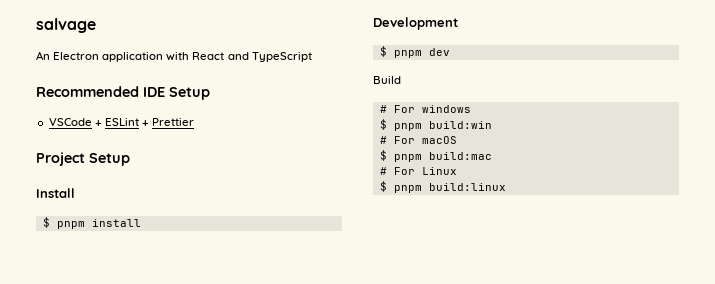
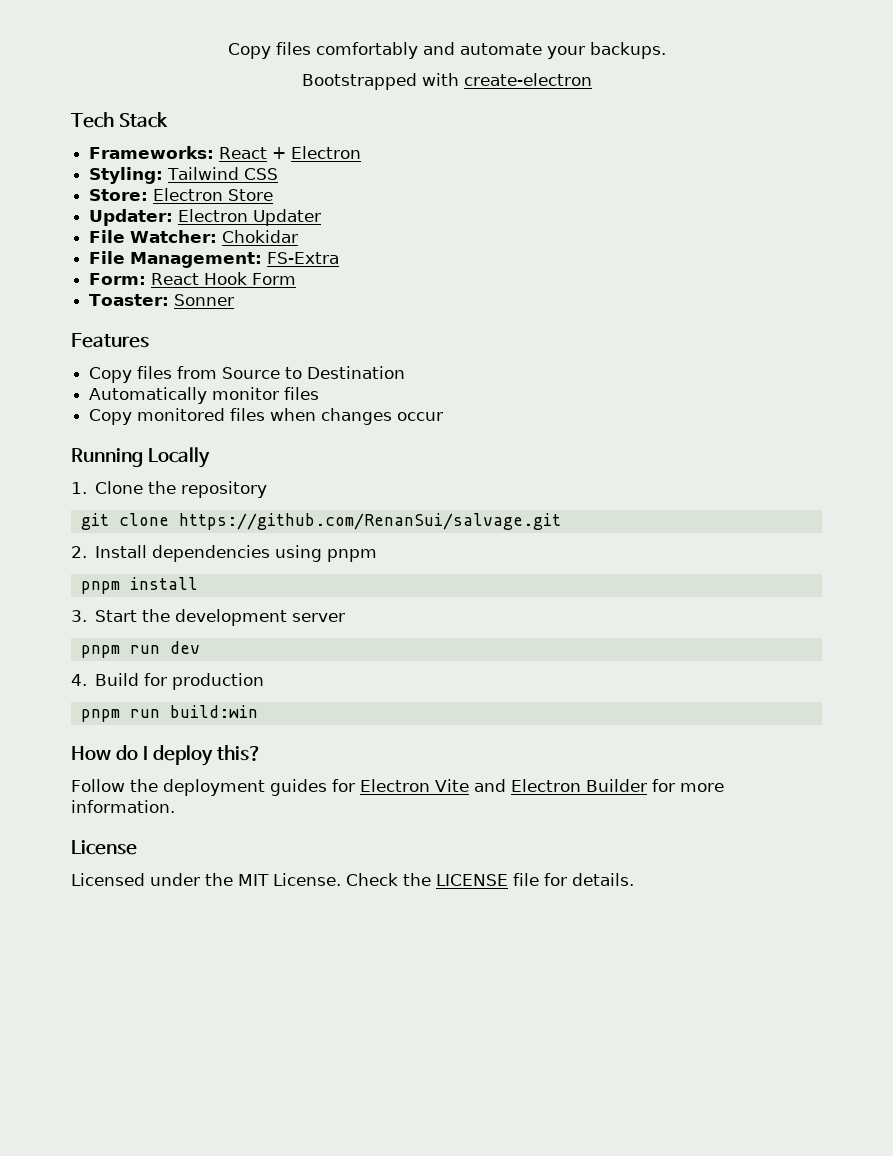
- salvage
- An Electron application with React and TypeScript
- Recommended IDE Setup
- VSCode + ESLint + Prettier
- Project Setup
- Install
- $ pnpm install
- Development
- $ pnpm dev
+ Copy files comfortably and automate your backups.
+ Bootstrapped with create-electron
+ Tech Stack
+ Frameworks: React + Electron
+ Styling: Tailwind CSS
+ Store: Electron Store
+ Updater: Electron Updater
+ File Watcher: Chokidar
+ File Management: FS-Extra
+ Form: React Hook Form
+ Toaster: Sonner
+ Features
+ Copy files from Source to Destination
+ Automatically monitor files
+ Copy monitored files when changes occur
+ Running Locally
+ 1. Clone the repository
+ git clone https://github.com/RenanSui/salvage.git
+ 2. Install dependencies using pnpm
+ pnpm install
+ 3. Start the development server
+ pnpm run dev
- Build
- # For windows
- $ pnpm build:win
- # For macOS
- $ pnpm build:mac
- # For Linux
- $ pnpm build:linux
+ 4. Build for production
+ pnpm run build:win
+ How do I deploy this?
+ Follow the deployment guides for Electron Vite and Electron Builder for more information.
+ License
+ Licensed under the MIT License. Check the LICENSE file for details.

